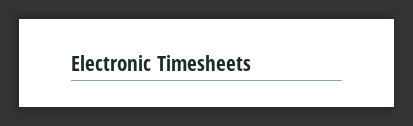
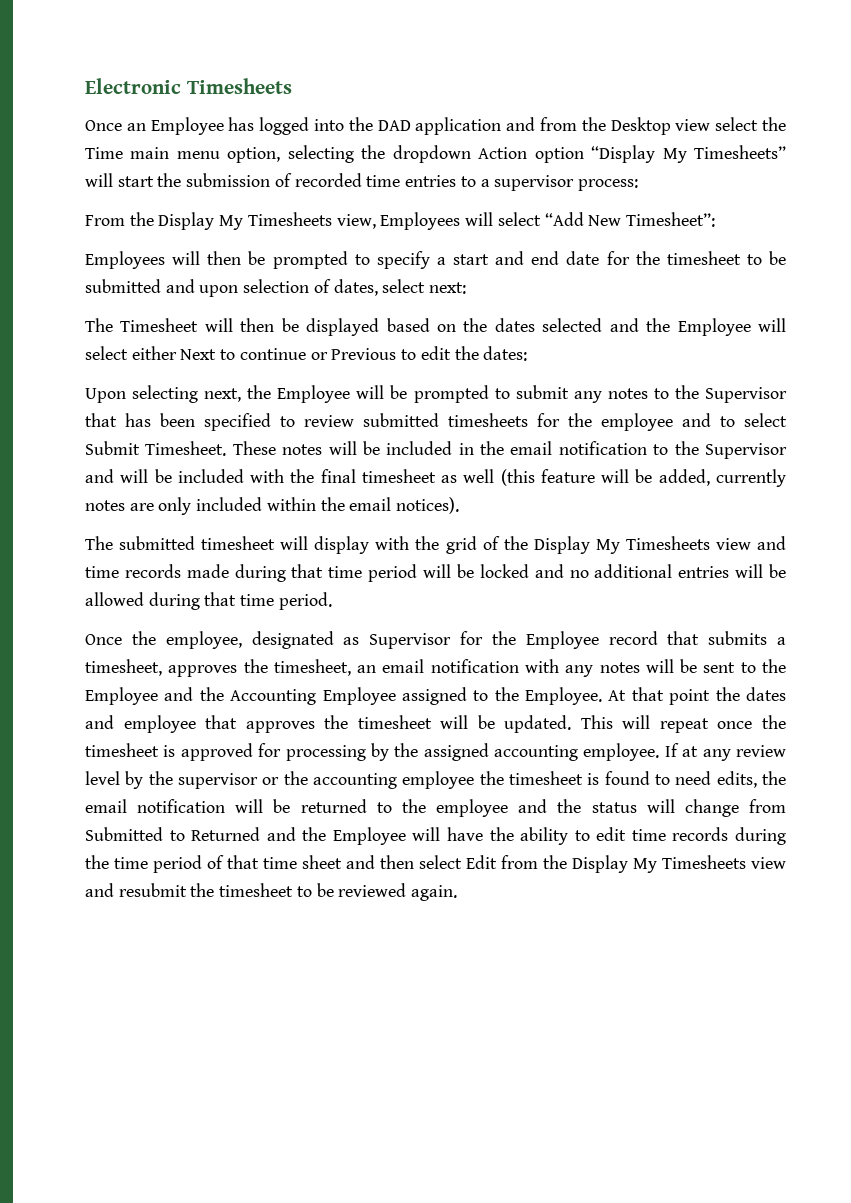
+ Once an Employee has logged into the DAD application and from the Desktop view select the Time main menu option, selecting the dropdown Action option “Display My Timesheets” will start the submission of recorded time entries to a supervisor process:
+ From the Display My Timesheets view, Employees will select “Add New Timesheet”:
+ Employees will then be prompted to specify a start and end date for the timesheet to be submitted and upon selection of dates, select next:
+ The Timesheet will then be displayed based on the dates selected and the Employee will select either Next to continue or Previous to edit the dates:
+ Upon selecting next, the Employee will be prompted to submit any notes to the Supervisor that has been specified to review submitted timesheets for the employee and to select Submit Timesheet. These notes will be included in the email notification to the Supervisor and will be included with the final timesheet as well (this feature will be added, currently notes are only included within the email notices).
+ The submitted timesheet will display with the grid of the Display My Timesheets view and time records made during that time period will be locked and no additional entries will be allowed during that time period.
+ Once the employee, designated as Supervisor for the Employee record that submits a timesheet, approves the timesheet, an email notification with any notes will be sent to the Employee and the Accounting Employee assigned to the Employee. At that point the dates and employee that approves the timesheet will be updated. This will repeat once the timesheet is approved for processing by the assigned accounting employee. If at any review level by the supervisor or the accounting employee the timesheet is found to need edits, the email notification will be returned to the employee and the status will change from Submitted to Returned and the Employee will have the ability to edit time records during the time period of that time sheet and then select Edit from the Display My Timesheets view and resubmit the timesheet to be reviewed again.

